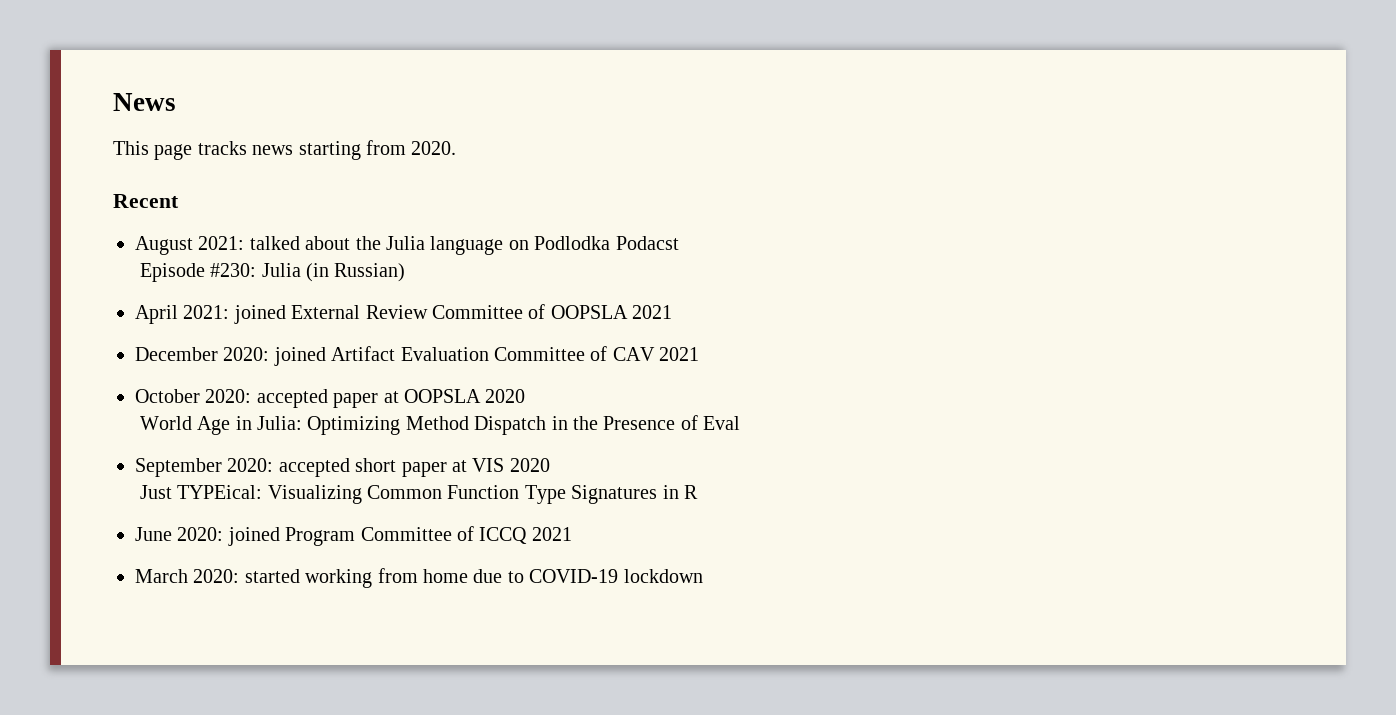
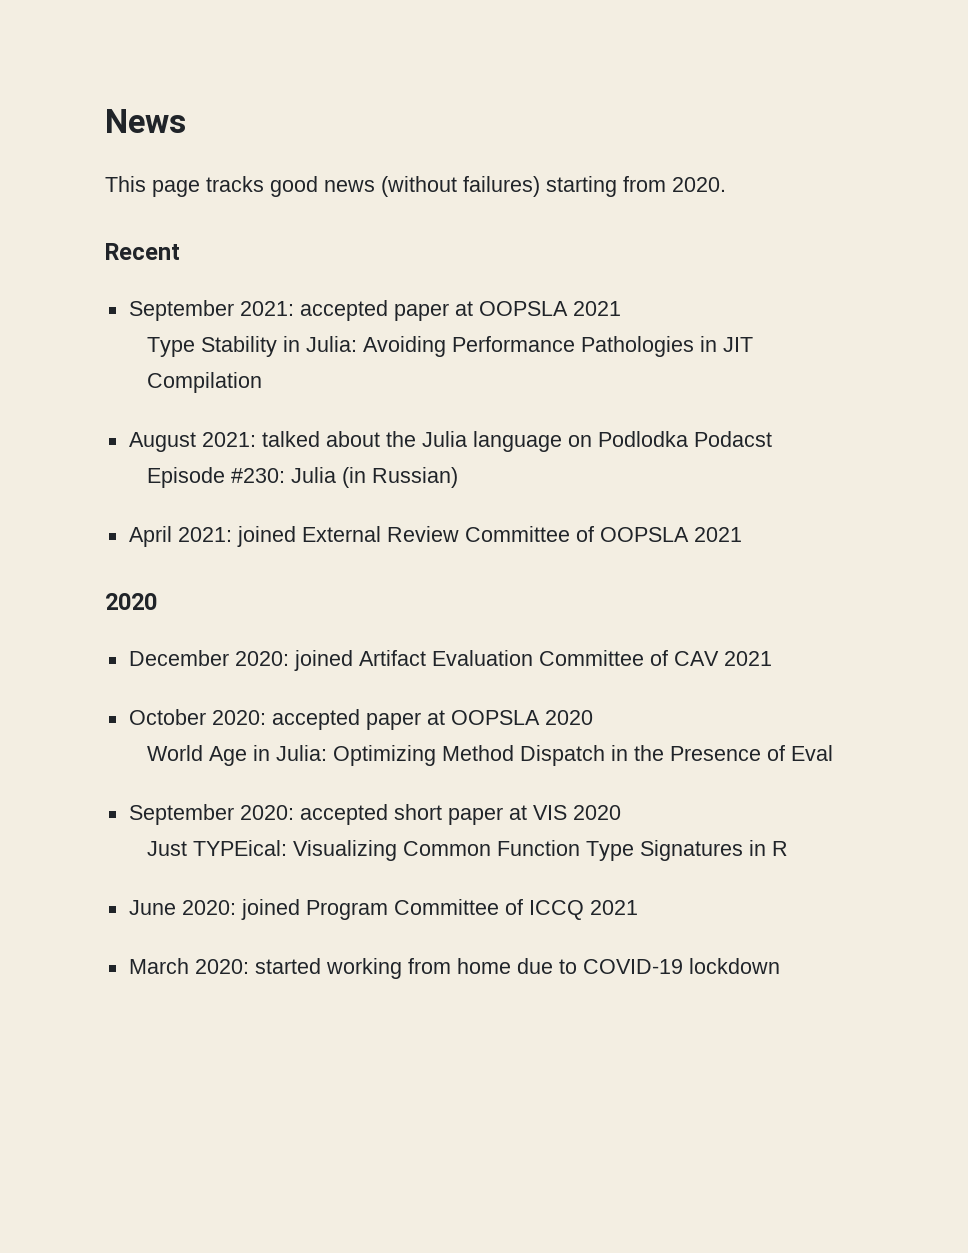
- This page tracks news starting from 2020.
+ This page tracks good news (without failures) starting from 2020.
+ September 2021: accepted paper at OOPSLA 2021
+ Type Stability in Julia: Avoiding Performance Pathologies in JIT Compilation
  April 2021: joined External Review Committee of OOPSLA 2021
+ 2020

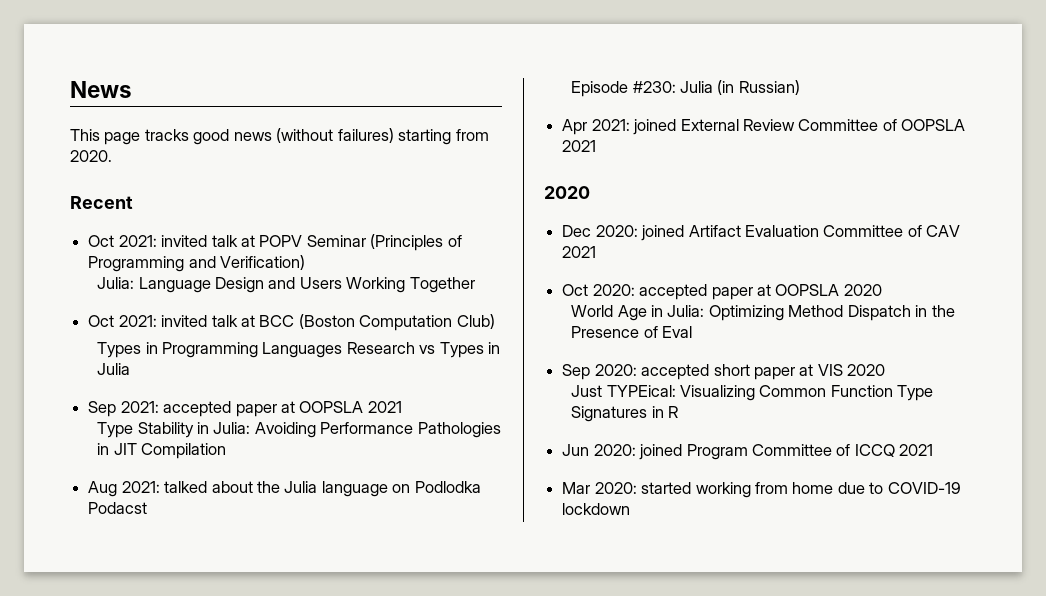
- September 2021: accepted paper at OOPSLA 2021
+ Oct 2021: invited talk at POPV Seminar (Principles of Programming and Verification)
+ Julia: Language Design and Users Working Together
+ Oct 2021: invited talk at BCC (Boston Computation Club)
+ Types in Programming Languages Research vs Types in Julia
+ Sep 2021: accepted paper at OOPSLA 2021
- August 2021: talked about the Julia language on Podlodka Podacst
+ Aug 2021: talked about the Julia language on Podlodka Podacst
- April 2021: joined External Review Committee of OOPSLA 2021
+ Apr 2021: joined External Review Committee of OOPSLA 2021
- December 2020: joined Artifact Evaluation Committee of CAV 2021
+ Dec 2020: joined Artifact Evaluation Committee of CAV 2021
- October 2020: accepted paper at OOPSLA 2020
+ Oct 2020: accepted paper at OOPSLA 2020
- September 2020: accepted short paper at VIS 2020
+ Sep 2020: accepted short paper at VIS 2020
- June 2020: joined Program Committee of ICCQ 2021
+ Jun 2020: joined Program Committee of ICCQ 2021
- March 2020: started working from home due to COVID-19 lockdown
+ Mar 2020: started working from home due to COVID-19 lockdown

